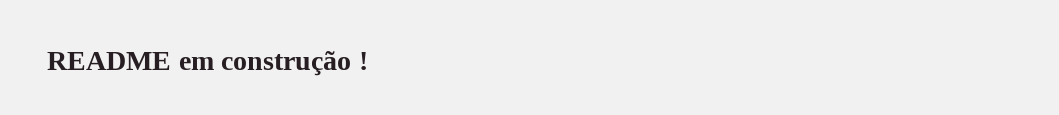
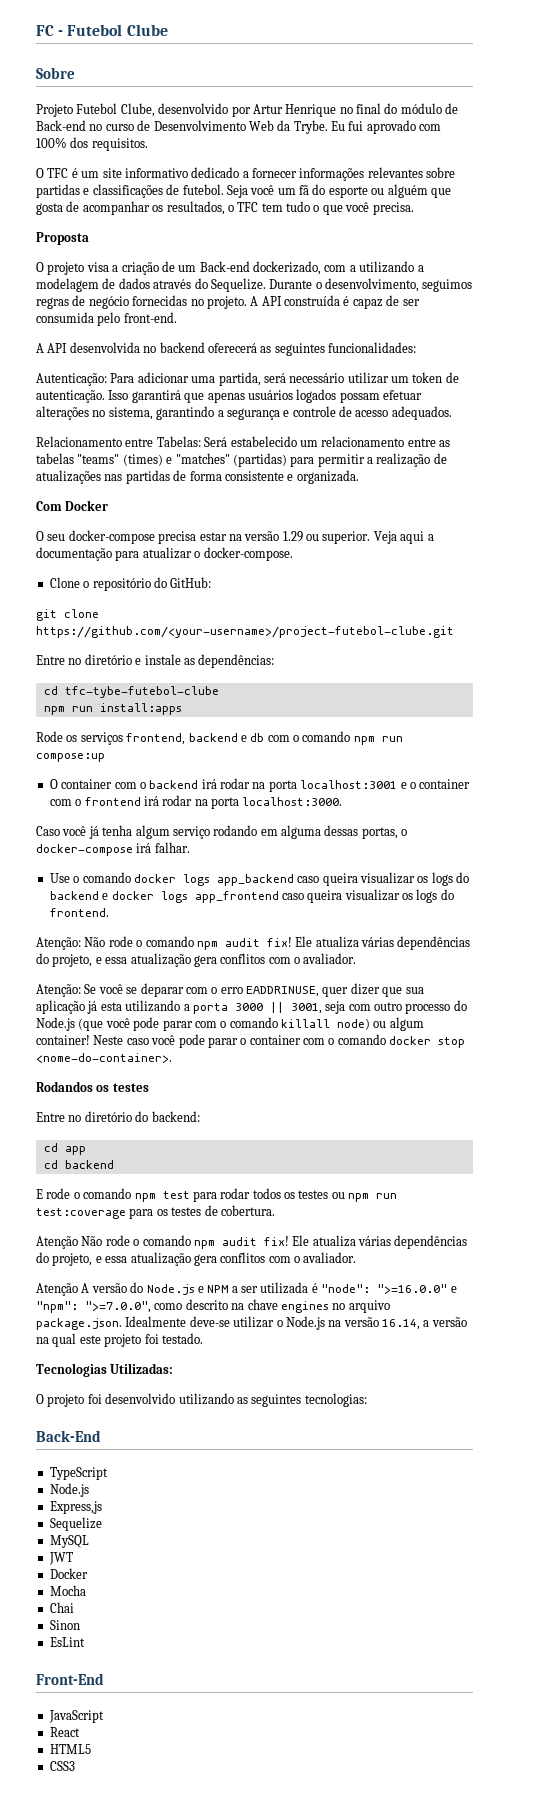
- README em construção !
+ FC - Futebol Clube
+ Sobre
+ Projeto Futebol Clube, desenvolvido por Artur Henrique no final do módulo de Back-end no curso de Desenvolvimento Web da Trybe. Eu fui aprovado com 100% dos requisitos.
+ O TFC é um site informativo dedicado a fornecer informações relevantes sobre partidas e classificações de futebol. Seja você um fã do esporte ou alguém que gosta de acompanhar os resultados, o TFC tem tudo o que você precisa.
+ Proposta
+ O projeto visa a criação de um Back-end dockerizado, com a utilizando a modelagem de dados através do Sequelize. Durante o desenvolvimento, seguimos regras de negócio fornecidas no projeto. A API construída é capaz de ser consumida pelo front-end.
+ A API desenvolvida no backend oferecerá as seguintes funcionalidades:
+ Autenticação: Para adicionar uma partida, será necessário utilizar um token de autenticação. Isso garantirá que apenas usuários logados possam efetuar alterações no sistema, garantindo a segurança e controle de acesso adequados.
+ Relacionamento entre Tabelas: Será estabelecido um relacionamento entre as tabelas "teams" (times) e "matches" (partidas) para permitir a realização de atualizações nas partidas de forma consistente e organizada.
+ Com Docker
+ O seu docker-compose precisa estar na versão 1.29 ou superior. Veja aqui a documentação para atualizar o docker-compose.
+ Clone o repositório do GitHub:
+ git clone https://github.com/<your-username>/project-futebol-clube.git
+ Entre no diretório e instale as dependências:
+ cd tfc-tybe-futebol-clube
+ npm run install:apps
+ Rode os serviços frontend, backend e db com o comando npm run compose:up
+ O container com o backend irá rodar na porta localhost:3001 e o container com o frontend irá rodar na porta localhost:3000.
+ Caso você já tenha algum serviço rodando em alguma dessas portas, o docker-compose irá falhar.
+ Use o comando docker logs app_backend caso queira visualizar os logs do backend e docker logs app_frontend caso queira visualizar os logs do frontend.
+ Atenção: Não rode o comando npm audit fix! Ele atualiza várias dependências do projeto, e essa atualização gera conflitos com o avaliador.
+ Atenção: Se você se deparar com o erro EADDRINUSE, quer dizer que sua aplicação já esta utilizando a porta 3000 || 3001, seja com outro processo do Node.js (que você pode parar com o comando killall node) ou algum container! Neste caso você pode parar o container com o comando docker stop <nome-do-container>.
+ Rodandos os testes
+ Entre no diretório do backend:
+ cd app
+ cd backend
+ E rode o comando npm test para rodar todos os testes ou npm run test:coverage para os testes de cobertura.
+ Atenção Não rode o comando npm audit fix! Ele atualiza várias dependências do projeto, e essa atualização gera conflitos com o avaliador.
+ Atenção A versão do Node.js e NPM a ser utilizada é "node": ">=16.0.0" e "npm": ">=7.0.0", como descrito na chave engines no arquivo package.json. Idealmente deve-se utilizar o Node.js na versão 16.14, a versão na qual este projeto foi testado.
+ Tecnologias Utilizadas:
+ O projeto foi desenvolvido utilizando as seguintes tecnologias:
+ Back-End
+ TypeScript
+ Node.js
+ Express,js
+ Sequelize
+ MySQL
+ JWT
+ Docker
+ Mocha
+ Chai
+ Sinon
+ EsLint
+ Front-End
+ JavaScript
+ React
+ HTML5
+ CSS3

